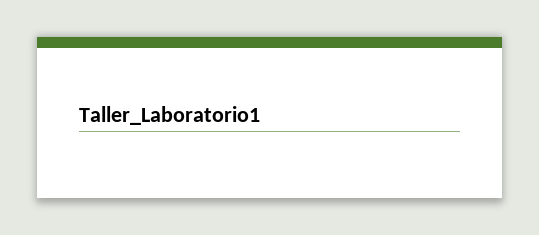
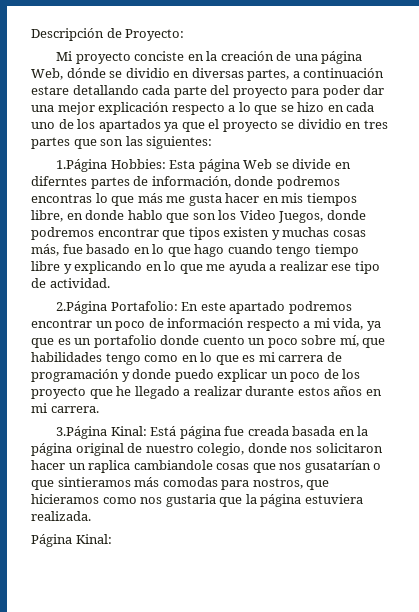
- Taller_Laboratorio1
+ Descripción de Proyecto:
+ Mi proyecto conciste en la creación de una página Web, dónde se dividio en diversas partes, a continuación estare detallando cada parte del proyecto para poder dar una mejor explicación respecto a lo que se hizo en cada uno de los apartados ya que el proyecto se dividio en tres partes que son las siguientes:
+ 1.Página Hobbies: Esta página Web se divide en diferntes partes de información, donde podremos encontras lo que más me gusta hacer en mis tiempos libre, en donde hablo que son los Video Juegos, donde podremos encontrar que tipos existen y muchas cosas más, fue basado en lo que hago cuando tengo tiempo libre y explicando en lo que me ayuda a realizar ese tipo de actividad.
+ 2.Página Portafolio: En este apartado podremos encontrar un poco de información respecto a mi vida, ya que es un portafolio donde cuento un poco sobre mí, que habilidades tengo como en lo que es mi carrera de programación y donde puedo explicar un poco de los proyecto que he llegado a realizar durante estos años en mi carrera.
+ 3.Página Kinal: Está página fue creada basada en la página original de nuestro colegio, donde nos solicitaron hacer un raplica cambiandole cosas que nos gusatarían o que sintieramos más comodas para nostros, que hicieramos como nos gustaria que la página estuviera realizada.
+ Página Kinal:

